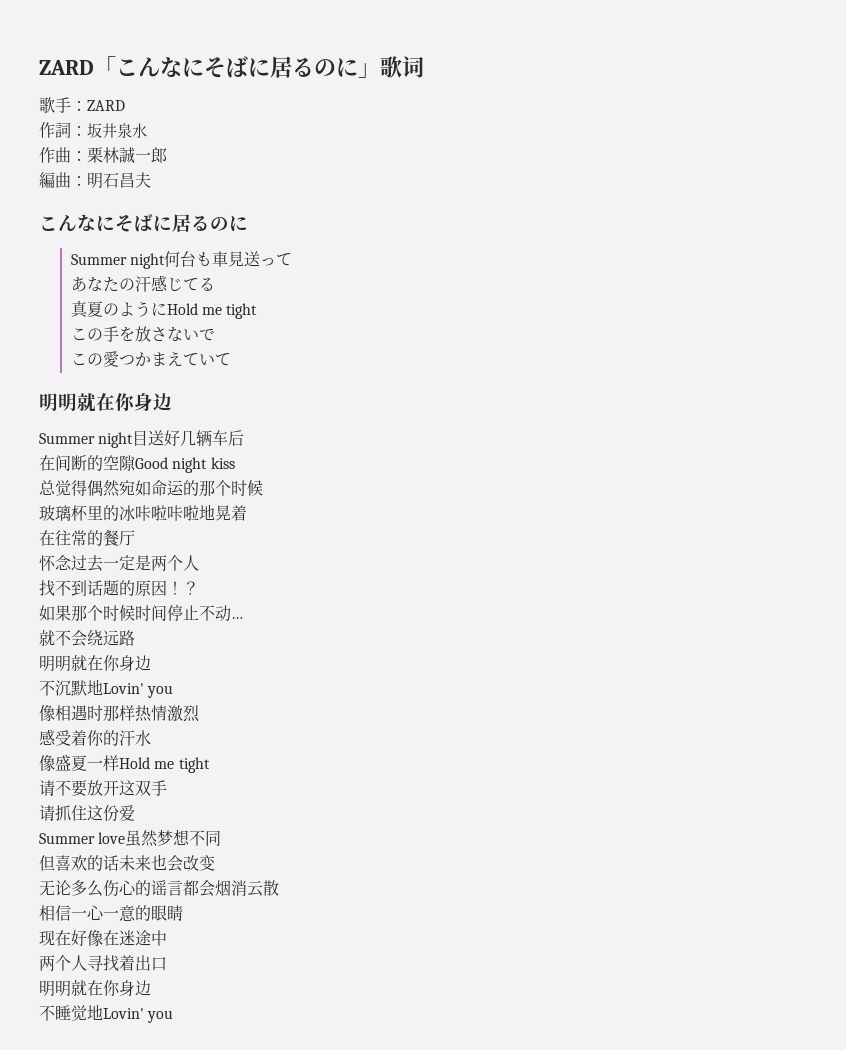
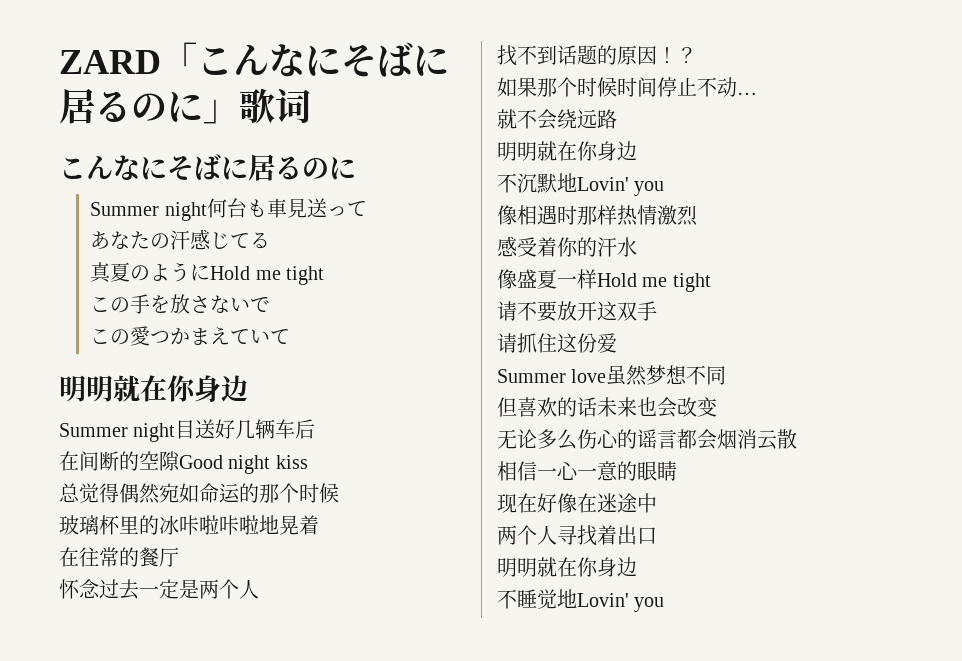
- 歌手：ZARD
- 作詞：坂井泉水
- 作曲：栗林誠一郎
- 編曲：明石昌夫

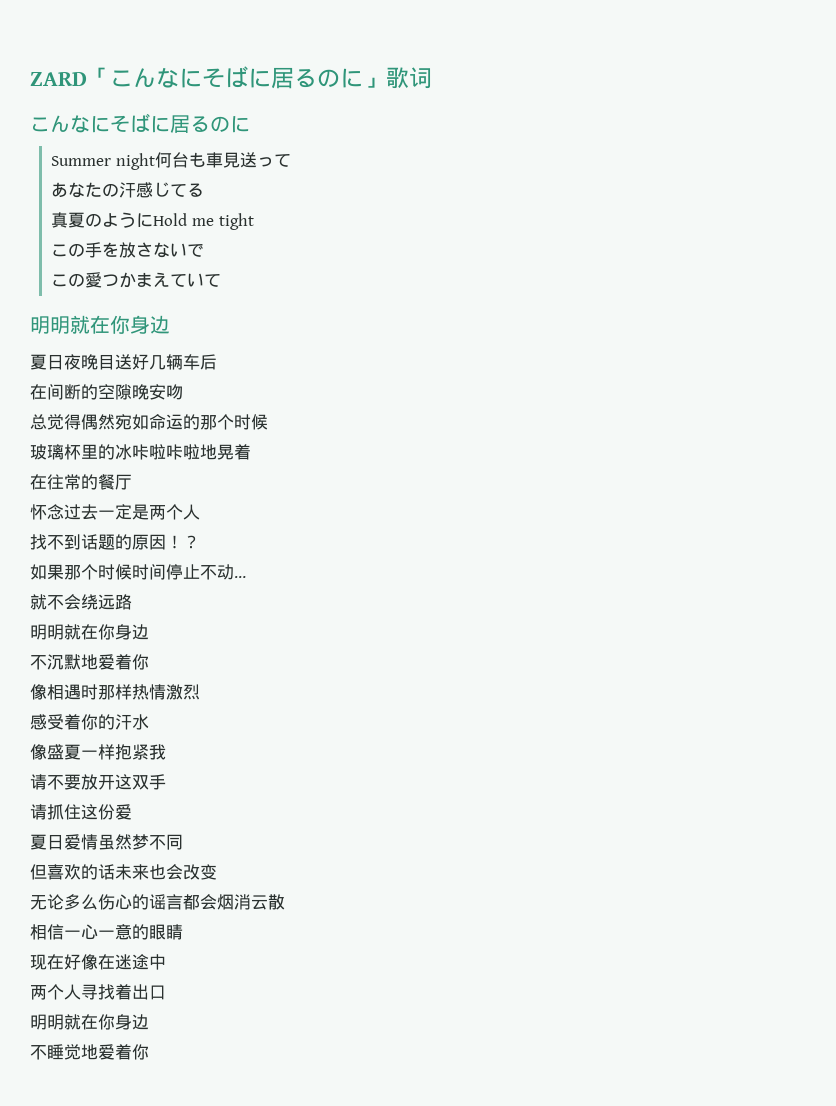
- Summer night目送好几辆车后
+ 夏日夜晚目送好几辆车后
- 在间断的空隙Good night kiss
+ 在间断的空隙晚安吻
- 不沉默地Lovin' you
+ 不沉默地爱着你
- 像盛夏一样Hold me tight
+ 像盛夏一样抱紧我
- Summer love虽然梦想不同
+ 夏日爱情虽然梦不同
- 不睡觉地Lovin' you
+ 不睡觉地爱着你

